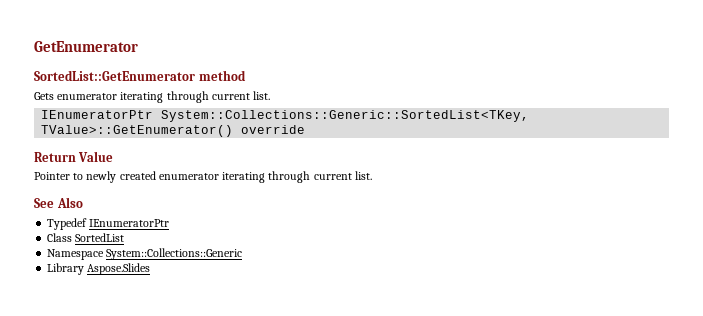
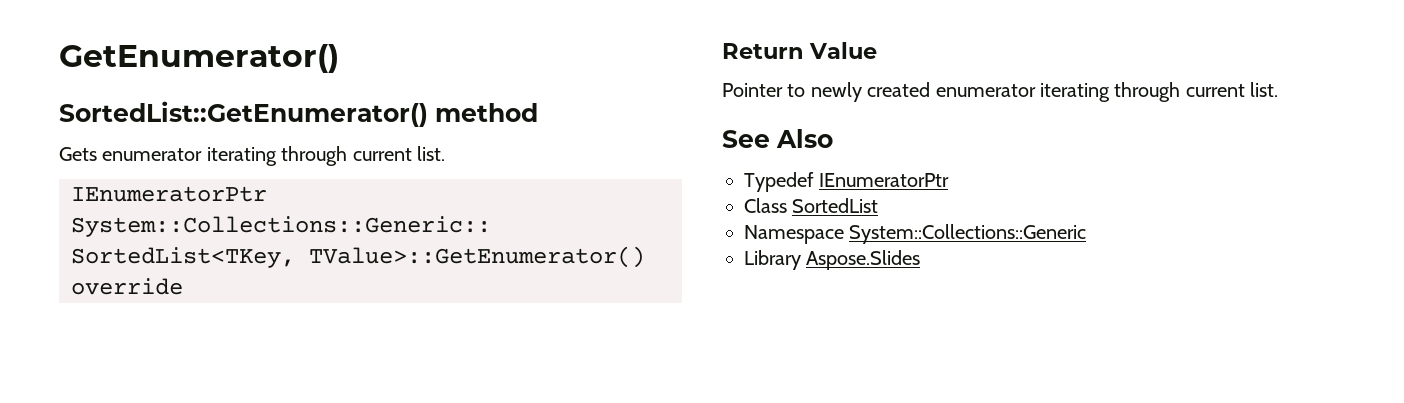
- GetEnumerator
- SortedList::GetEnumerator method
+ GetEnumerator()
+ SortedList::GetEnumerator() method

